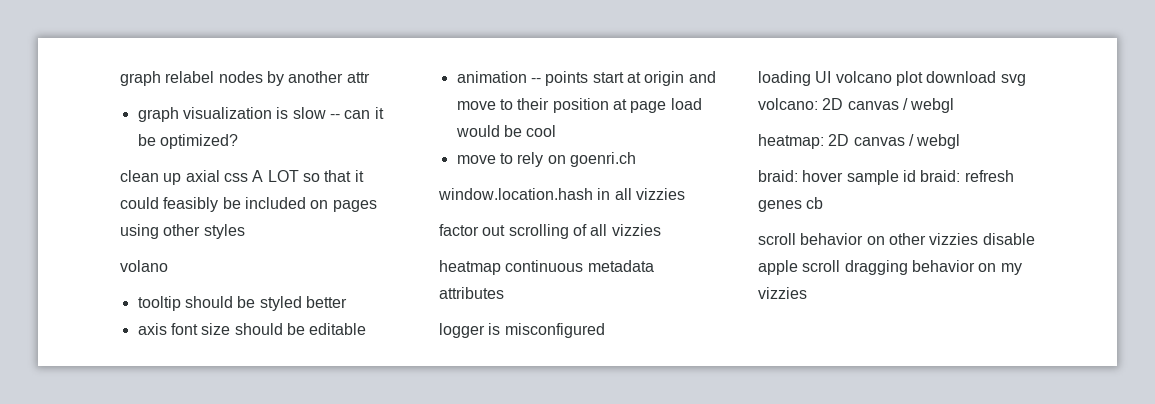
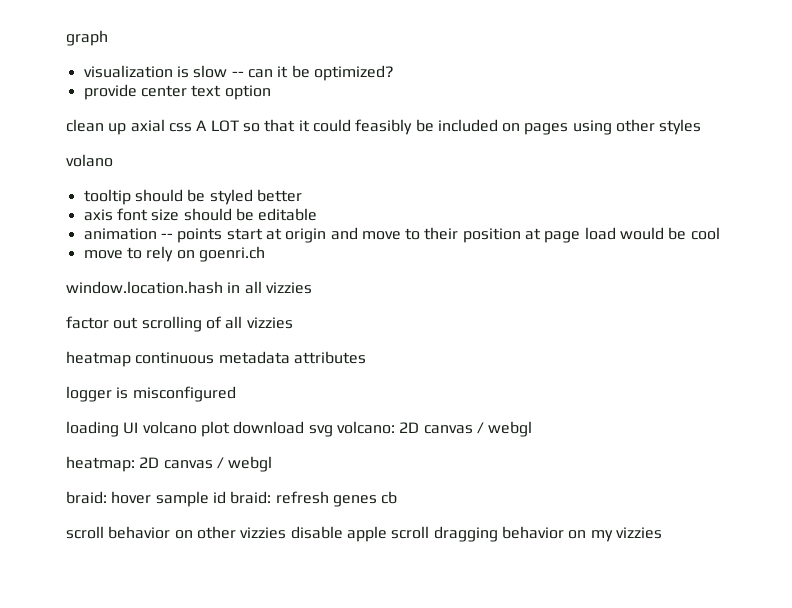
- graph relabel nodes by another attr
- graph visualization is slow -- can it be optimized?
+ graph
+ visualization is slow -- can it be optimized?
+ provide center text option

